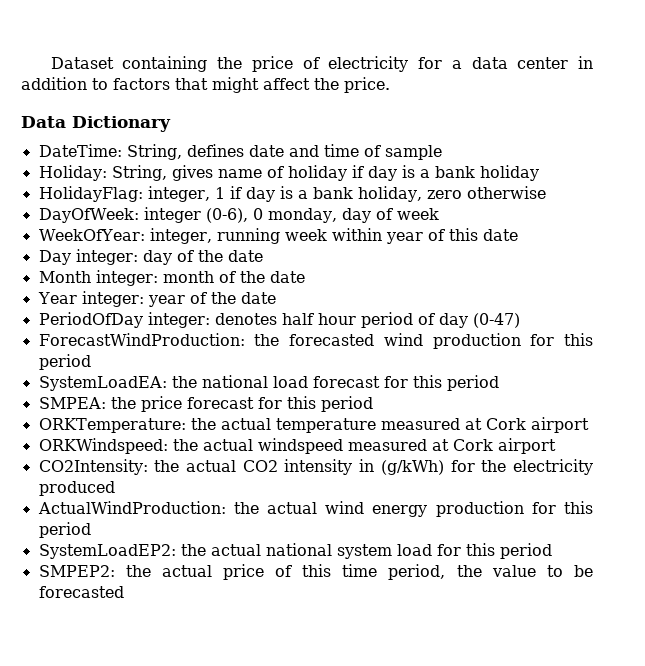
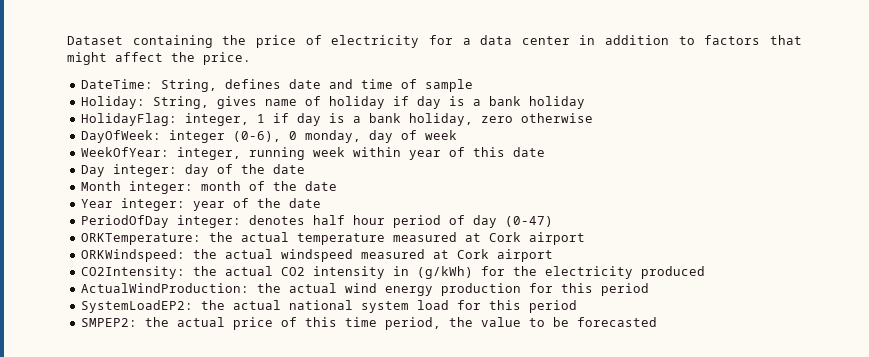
- Data Dictionary
- ForecastWindProduction: the forecasted wind production for this period
- SystemLoadEA: the national load forecast for this period
- SMPEA: the price forecast for this period

